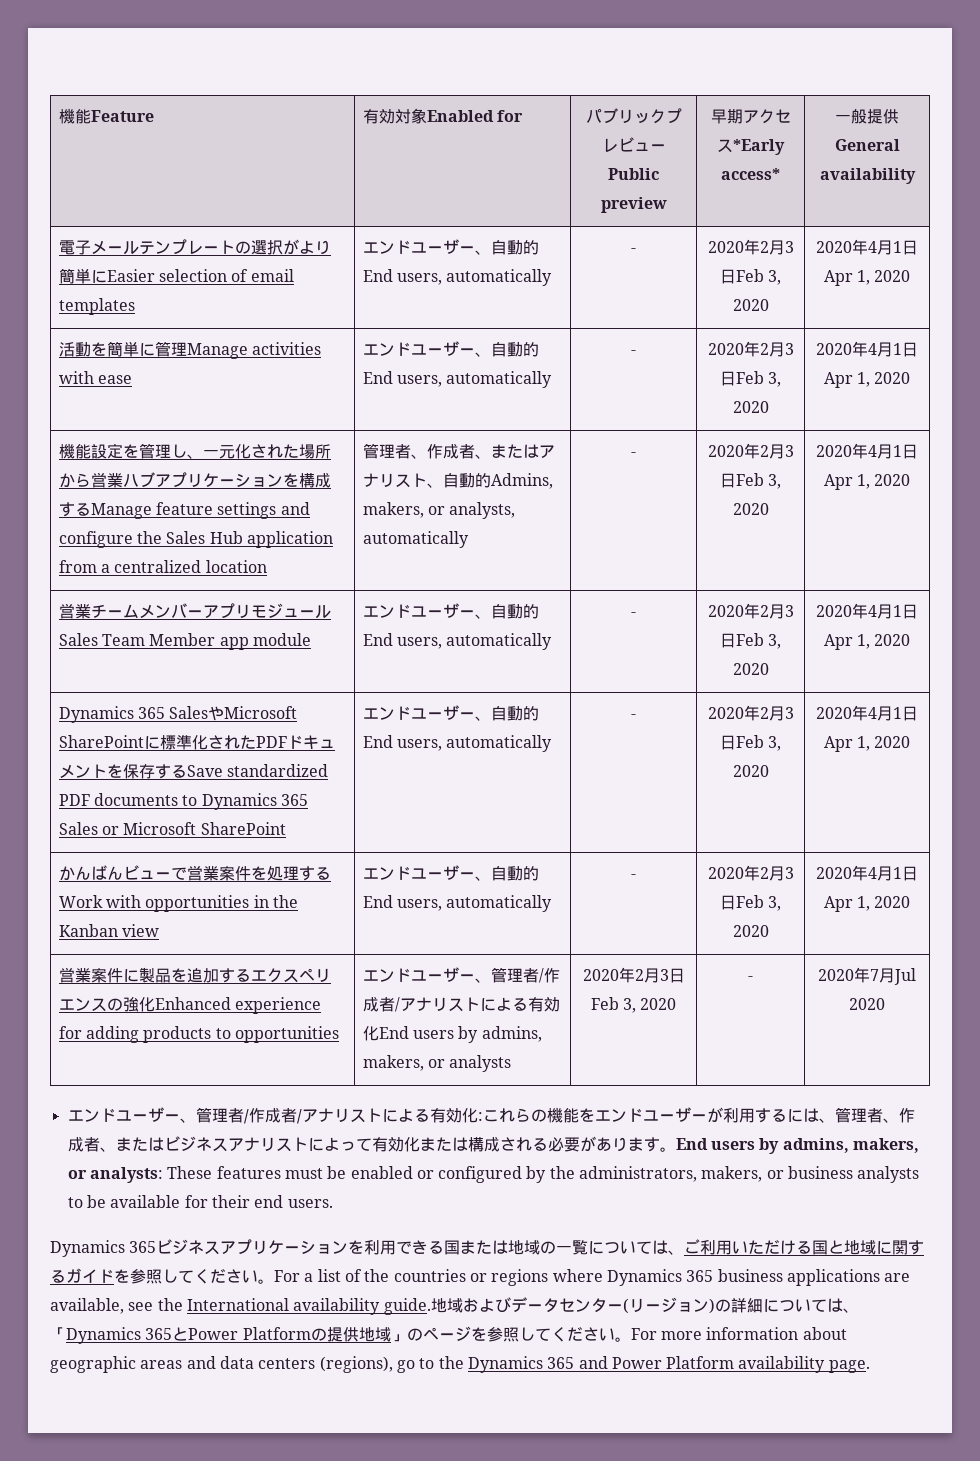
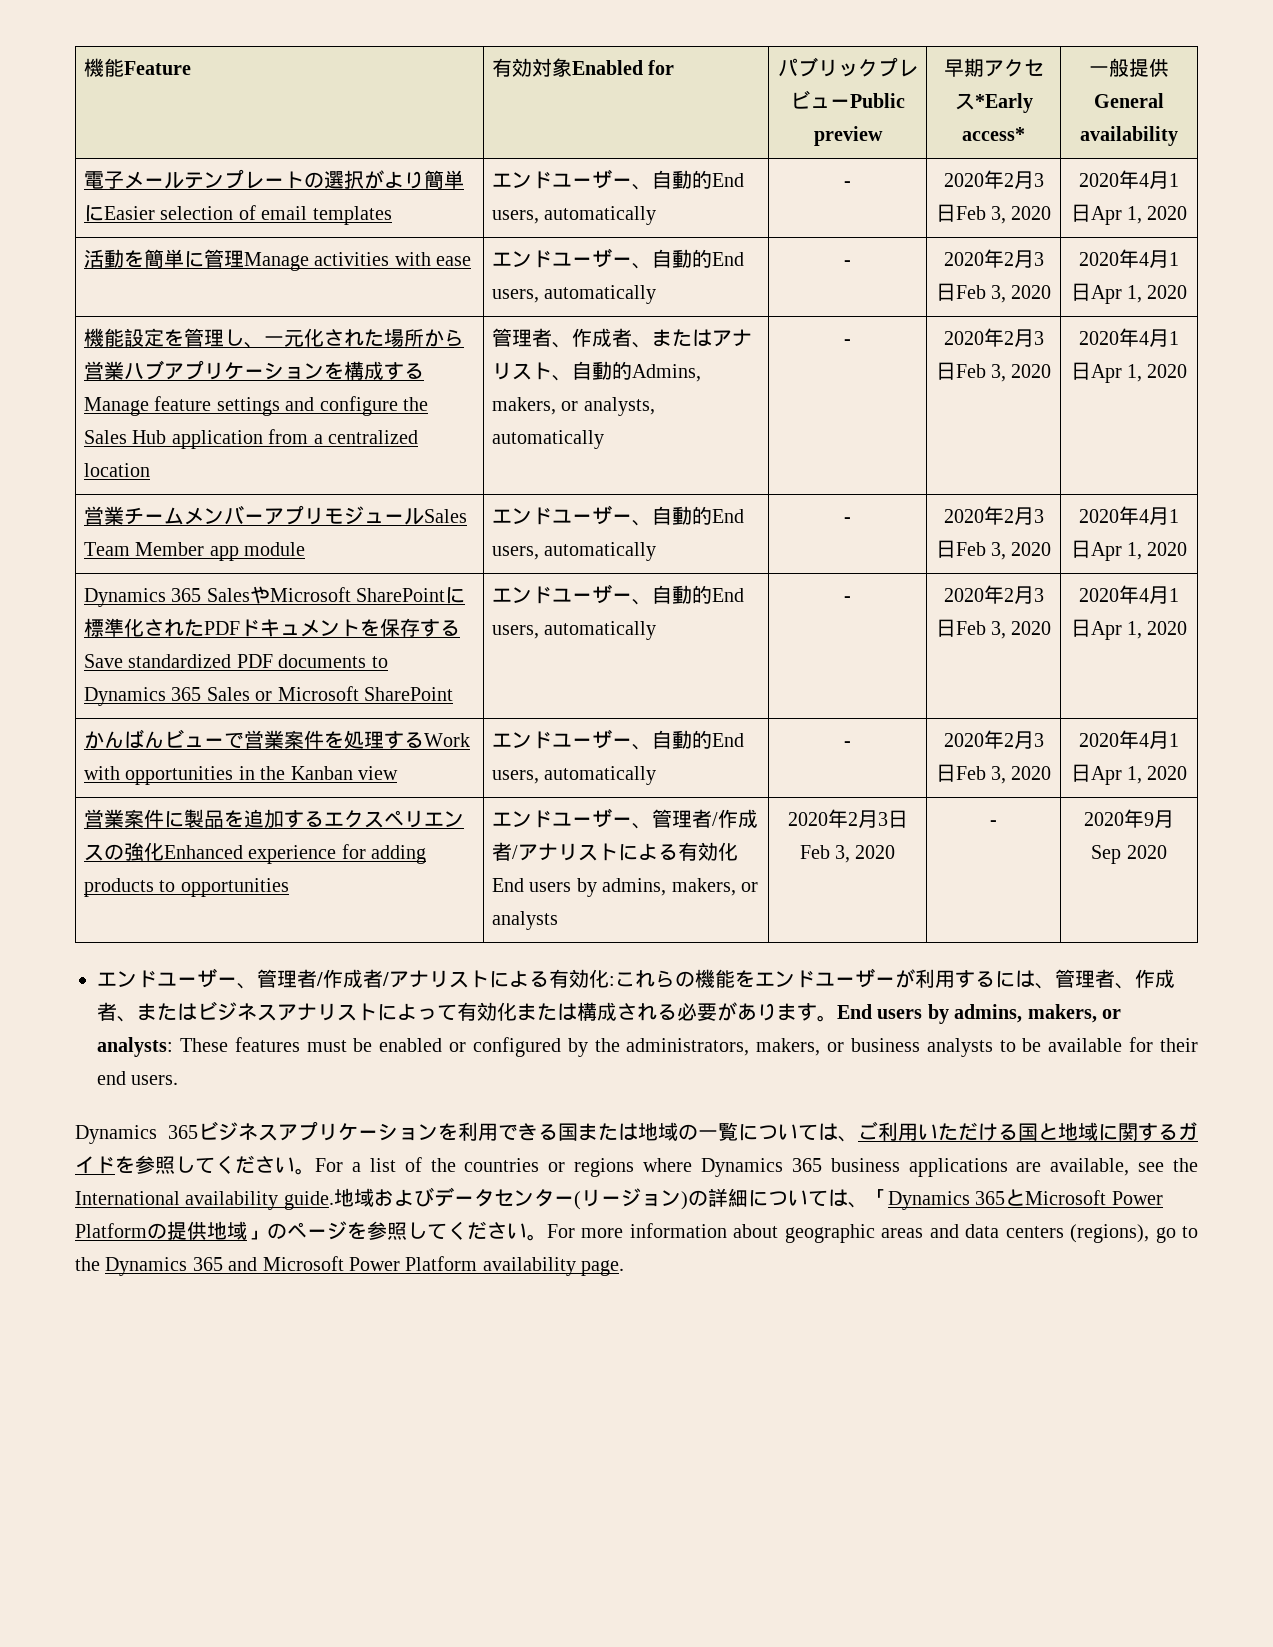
- 2020年7月Jul 2020
+ 2020年9月Sep 2020
- 地域およびデータセンター(リージョン)の詳細については、「Dynamics 365とPower Platformの提供地域」のページを参照してください。
+ 地域およびデータセンター(リージョン)の詳細については、「Dynamics 365とMicrosoft Power Platformの提供地域」のページを参照してください。
- For more information about geographic areas and data centers (regions), go to the Dynamics 365 and Power Platform availability page.
+ For more information about geographic areas and data centers (regions), go to the Dynamics 365 and Microsoft Power Platform availability page.

